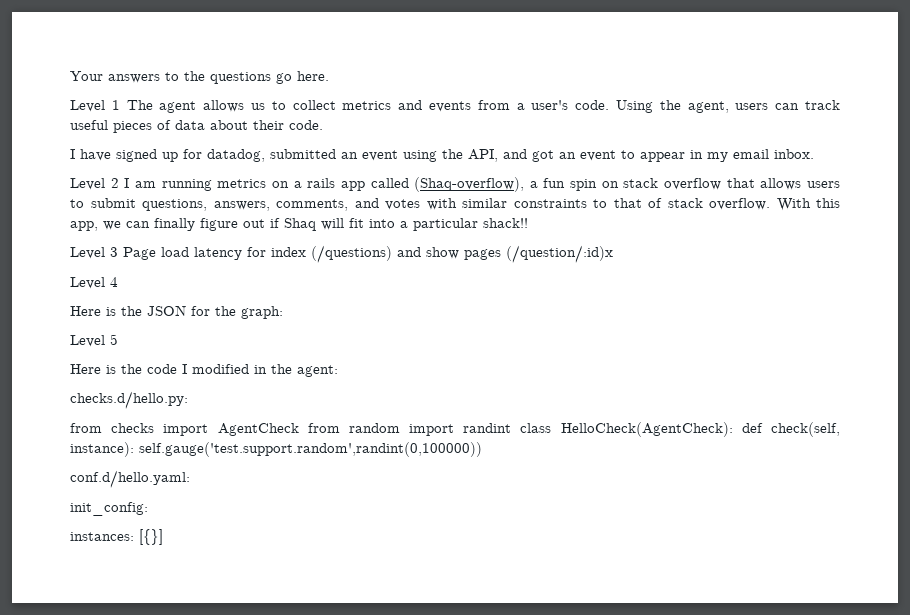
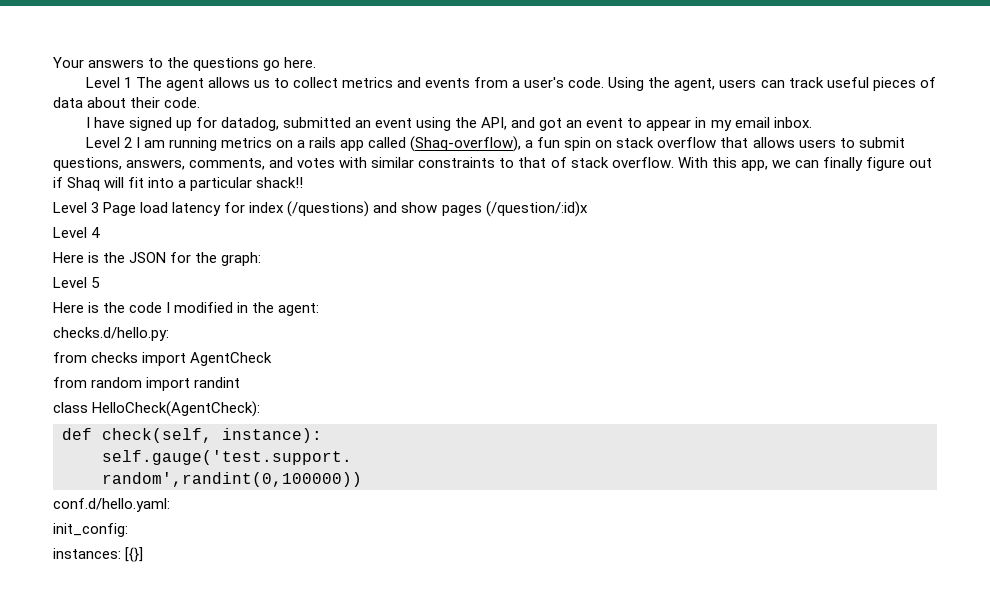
- from checks import AgentCheck from random import randint class HelloCheck(AgentCheck): def check(self, instance): self.gauge('test.support.random',randint(0,100000))
+ from checks import AgentCheck
+ from random import randint
+ class HelloCheck(AgentCheck):
+ def check(self, instance):
+ self.gauge('test.support.
+ random',randint(0,100000))

